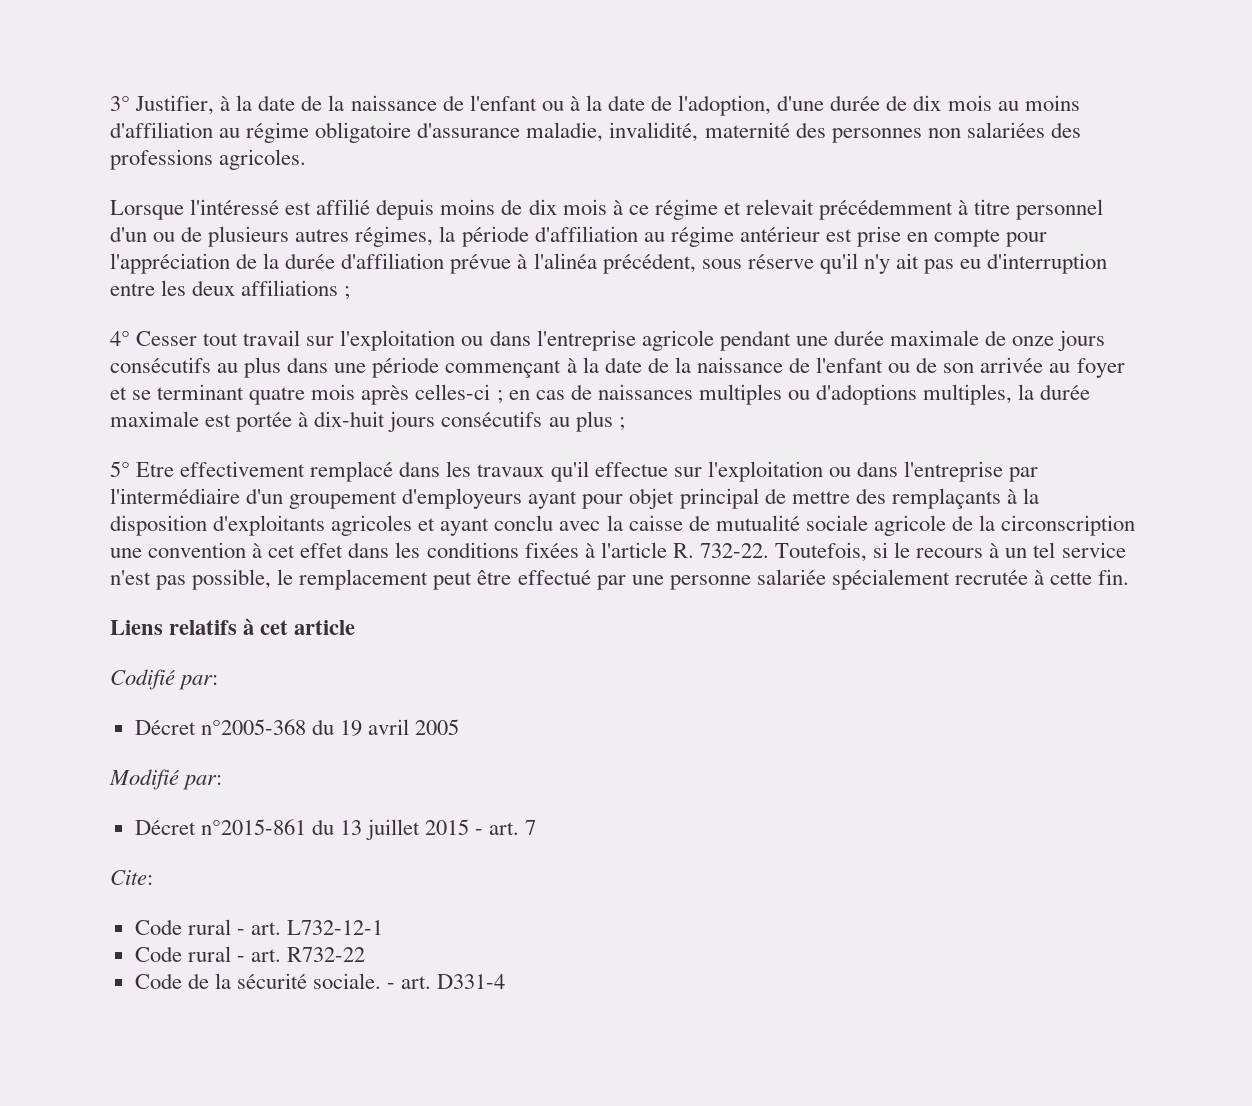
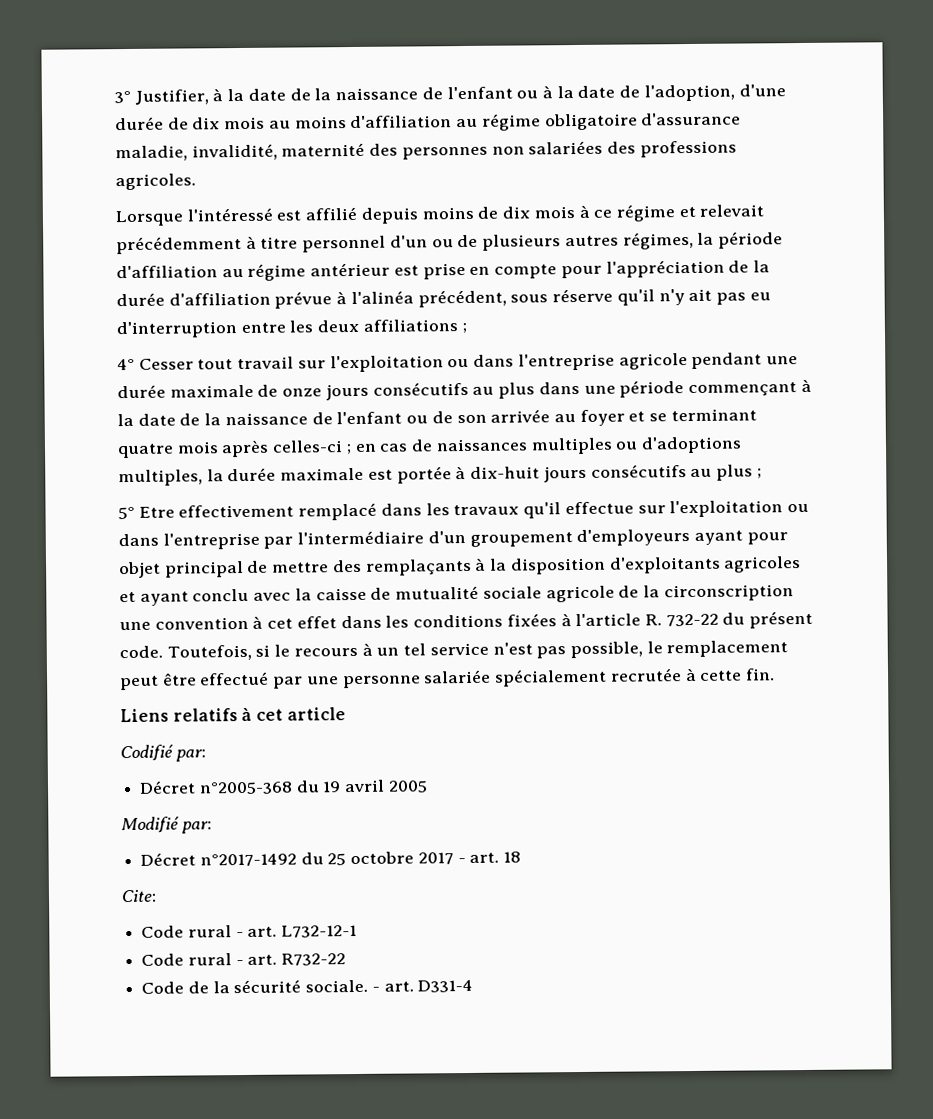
- 5° Etre effectivement remplacé dans les travaux qu'il effectue sur l'exploitation ou dans l'entreprise par l'intermédiaire d'un groupement d'employeurs ayant pour objet principal de mettre des remplaçants à la disposition d'exploitants agricoles et ayant conclu avec la caisse de mutualité sociale agricole de la circonscription une convention à cet effet dans les conditions fixées à l'article R. 732-22.
+ 5° Etre effectivement remplacé dans les travaux qu'il effectue sur l'exploitation ou dans l'entreprise par l'intermédiaire d'un groupement d'employeurs ayant pour objet principal de mettre des remplaçants à la disposition d'exploitants agricoles et ayant conclu avec la caisse de mutualité sociale agricole de la circonscription une convention à cet effet dans les conditions fixées à l'article R. 732-22 du présent code.
- Décret n°2015-861 du 13 juillet 2015 - art. 7
+ Décret n°2017-1492 du 25 octobre 2017 - art. 18

